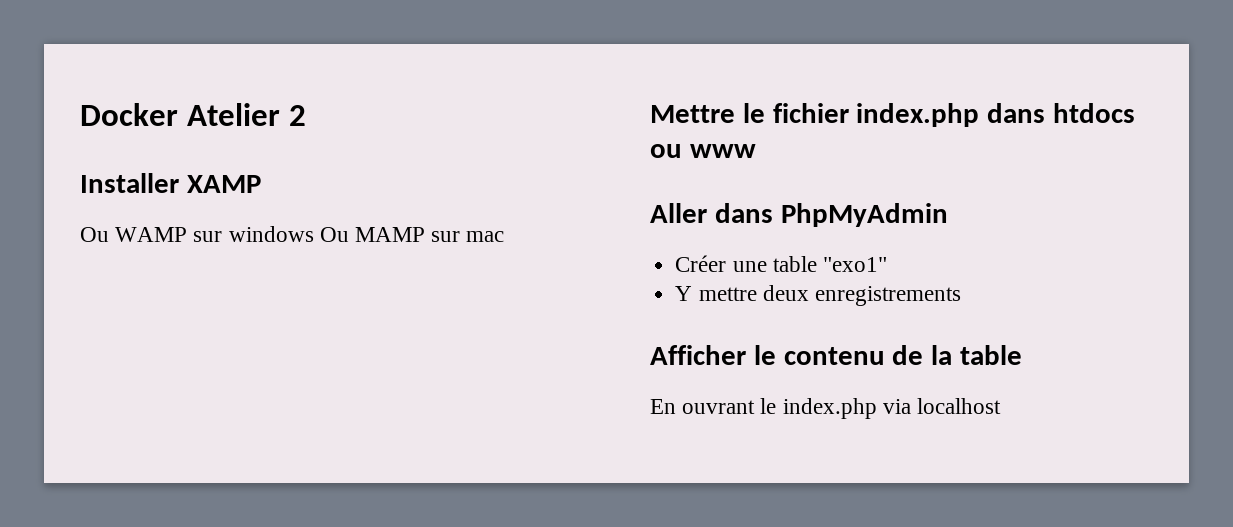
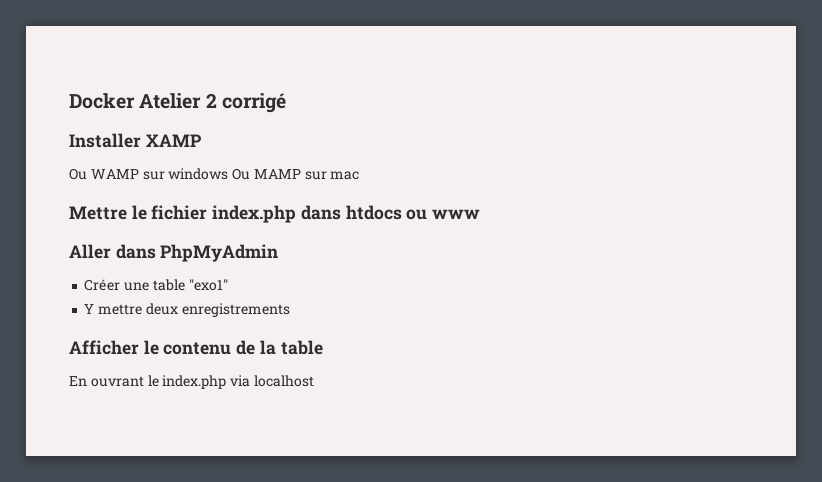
- Docker Atelier 2
+ Docker Atelier 2 corrigé

